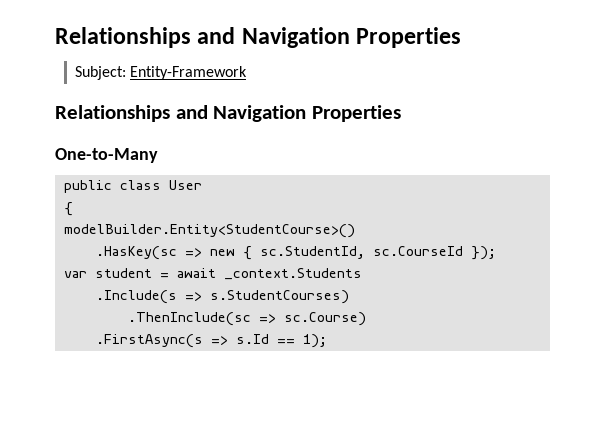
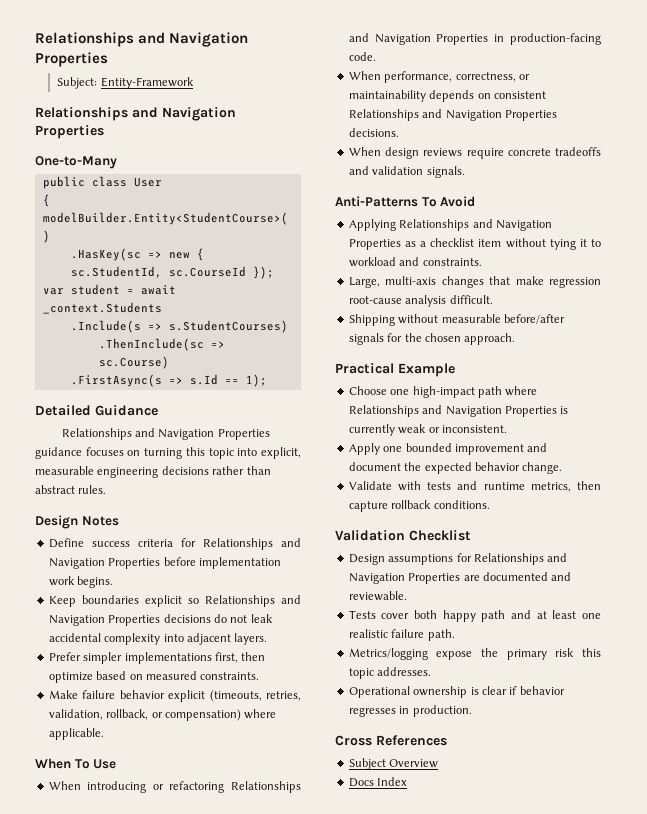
+ Detailed Guidance
+ Relationships and Navigation Properties guidance focuses on turning this topic into explicit, measurable engineering decisions rather than abstract rules.
+ Design Notes
+ Define success criteria for Relationships and Navigation Properties before implementation work begins.
+ Keep boundaries explicit so Relationships and Navigation Properties decisions do not leak accidental complexity into adjacent layers.
+ Prefer simpler implementations first, then optimize based on measured constraints.
+ Make failure behavior explicit (timeouts, retries, validation, rollback, or compensation) where applicable.
+ When To Use
+ When introducing or refactoring Relationships and Navigation Properties in production-facing code.
+ When performance, correctness, or maintainability depends on consistent Relationships and Navigation Properties decisions.
+ When design reviews require concrete tradeoffs and validation signals.
+ Anti-Patterns To Avoid
+ Applying Relationships and Navigation Properties as a checklist item without tying it to workload and constraints.
+ Large, multi-axis changes that make regression root-cause analysis difficult.
+ Shipping without measurable before/after signals for the chosen approach.
+ Practical Example
+ Choose one high-impact path where Relationships and Navigation Properties is currently weak or inconsistent.
+ Apply one bounded improvement and document the expected behavior change.
+ Validate with tests and runtime metrics, then capture rollback conditions.
+ Validation Checklist
+ Design assumptions for Relationships and Navigation Properties are documented and reviewable.
+ Tests cover both happy path and at least one realistic failure path.
+ Metrics/logging expose the primary risk this topic addresses.
+ Operational ownership is clear if behavior regresses in production.
+ Cross References
+ Subject Overview
+ Docs Index

